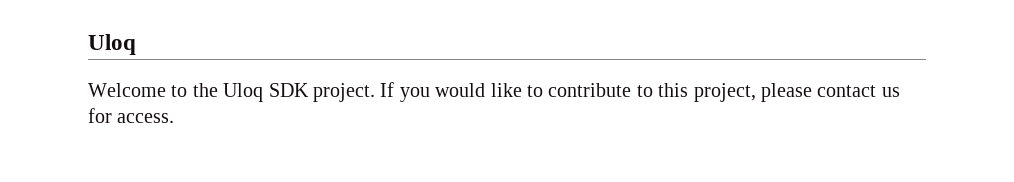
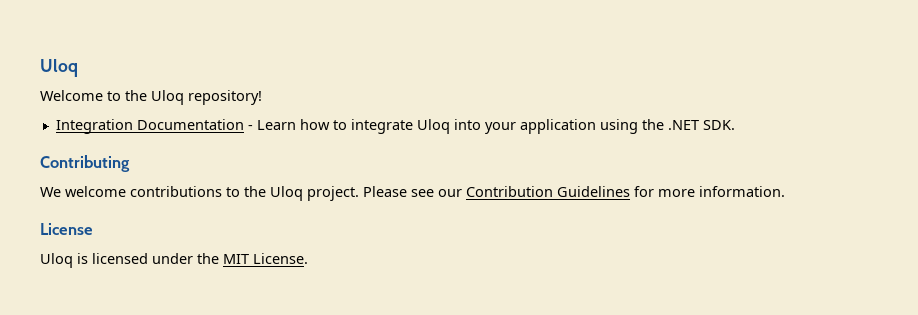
- Welcome to the Uloq SDK project. If you would like to contribute to this project, please contact us for access.
+ Welcome to the Uloq repository!
+ Integration Documentation - Learn how to integrate Uloq into your application using the .NET SDK.
+ Contributing
+ We welcome contributions to the Uloq project. Please see our Contribution Guidelines for more information.
+ License
+ Uloq is licensed under the MIT License.

